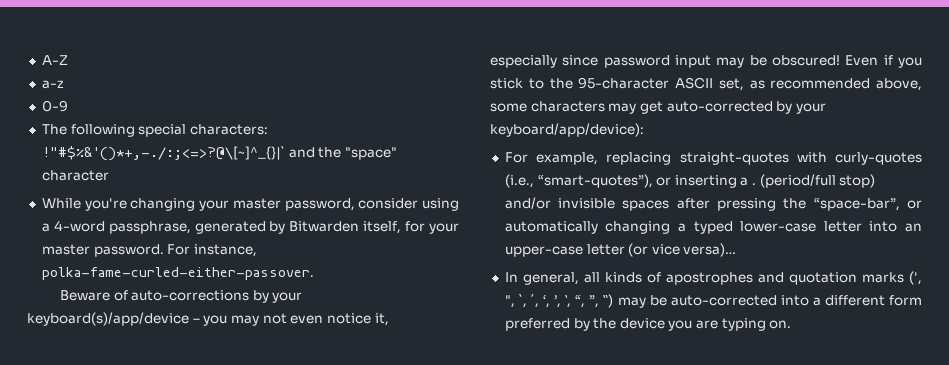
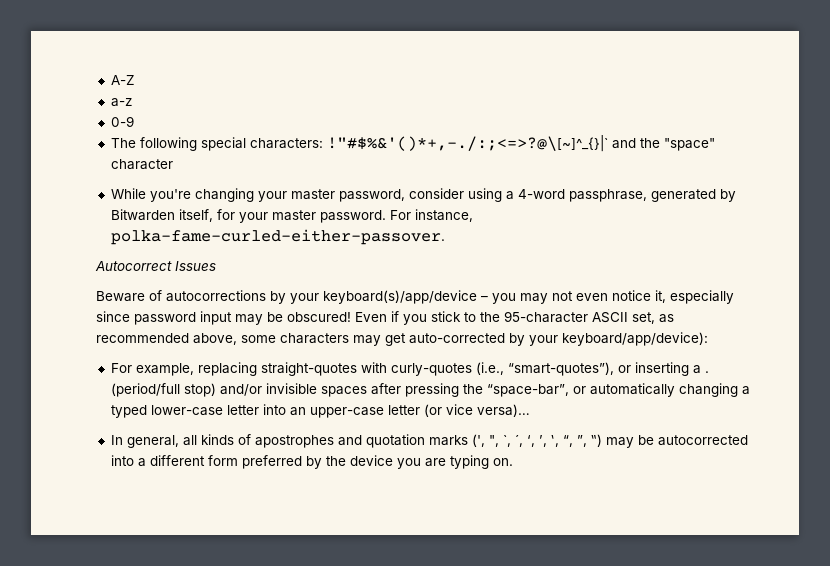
+ Autocorrect Issues
- Beware of auto-corrections by your keyboard(s)/app/device – you may not even notice it, especially since password input may be obscured!
+ Beware of autocorrections by your keyboard(s)/app/device – you may not even notice it, especially since password input may be obscured!
- In general, all kinds of apostrophes and quotation marks (', ", `, ´, ‘, ’, ‛, “, ”, ‟) may be auto-corrected into a different form preferred by the device you are typing on.
+ In general, all kinds of apostrophes and quotation marks (', ", `, ´, ‘, ’, ‛, “, ”, ‟) may be autocorrected into a different form preferred by the device you are typing on.

